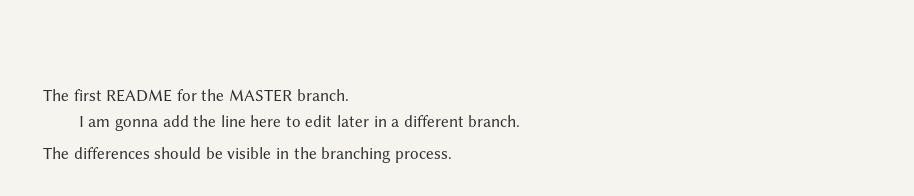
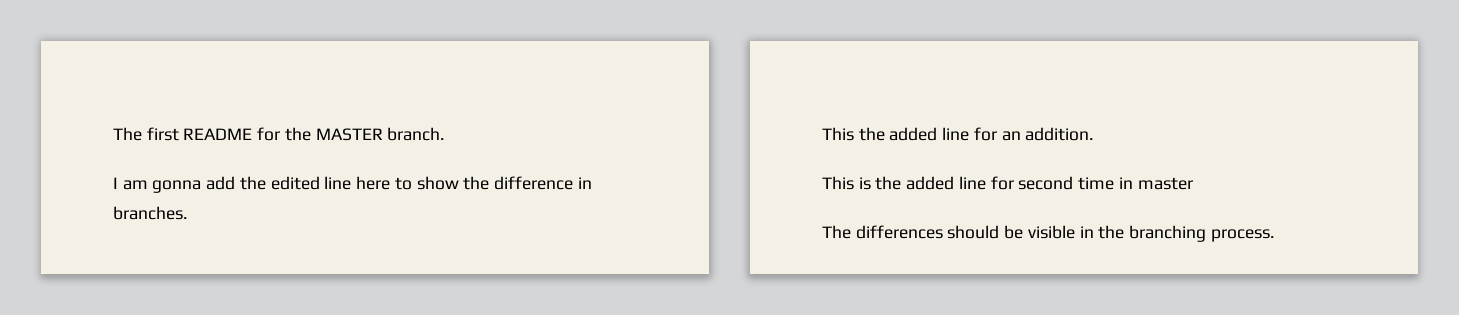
- I am gonna add the line here to edit later in a different branch.
+ I am gonna add the edited line here to show the difference in branches.
+ This the added line for an addition.
+ This is the added line for second time in master

